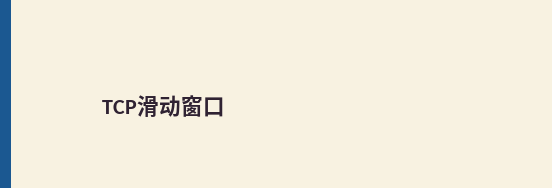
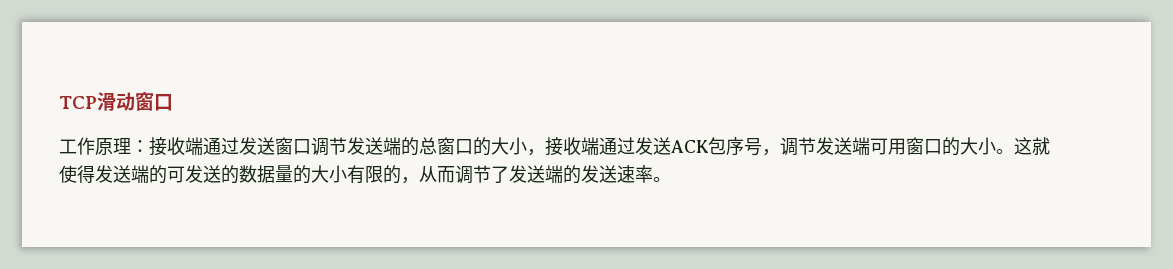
+ 工作原理：接收端通过发送窗口调节发送端的总窗口的大小，接收端通过发送ACK包序号，调节发送端可用窗口的大小。这就使得发送端的可发送的数据量的大小有限的，从而调节了发送端的发送速率。

